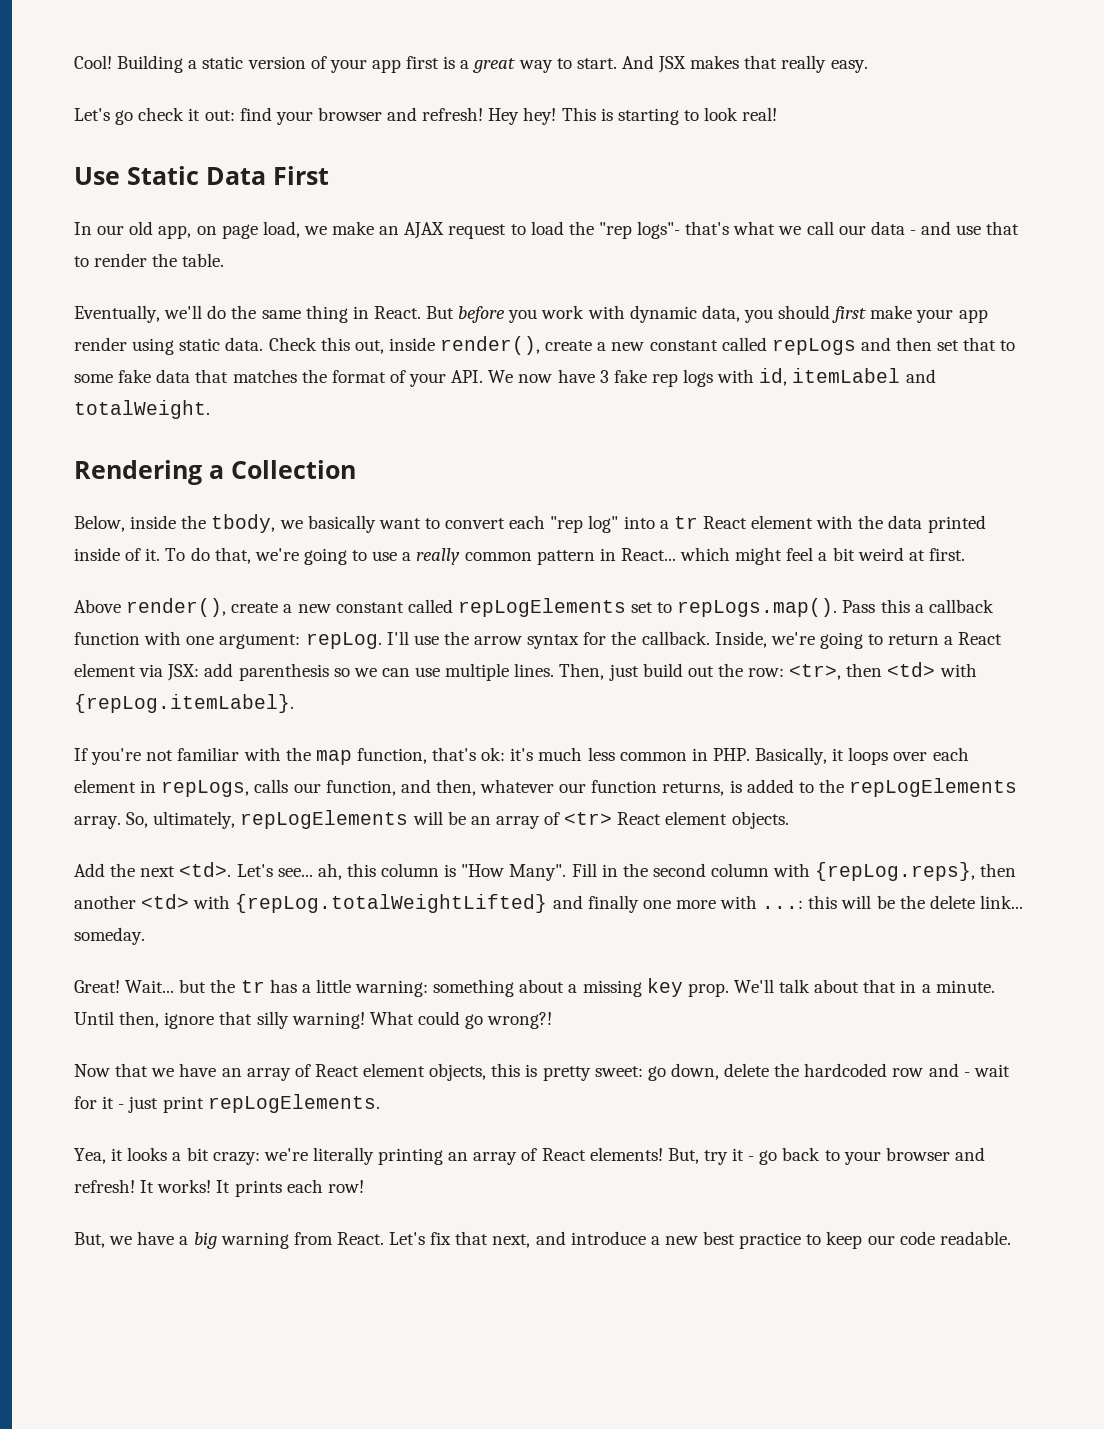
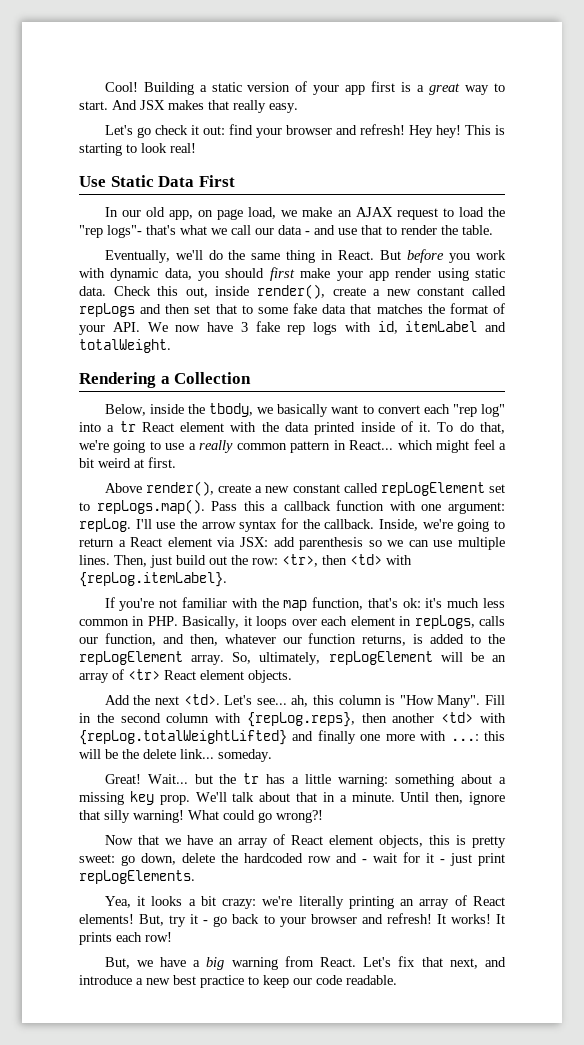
- Above render(), create a new constant called repLogElements set to repLogs.map(). Pass this a callback function with one argument: repLog.
+ Above render(), create a new constant called repLogElement set to repLogs.map(). Pass this a callback function with one argument: repLog.
- If you're not familiar with the map function, that's ok: it's much less common in PHP. Basically, it loops over each element in repLogs, calls our function, and then, whatever our function returns, is added to the repLogElements array.
+ If you're not familiar with the map function, that's ok: it's much less common in PHP. Basically, it loops over each element in repLogs, calls our function, and then, whatever our function returns, is added to the repLogElement array.
- So, ultimately, repLogElements will be an array of <tr> React element objects.
+ So, ultimately, repLogElement will be an array of <tr> React element objects.

